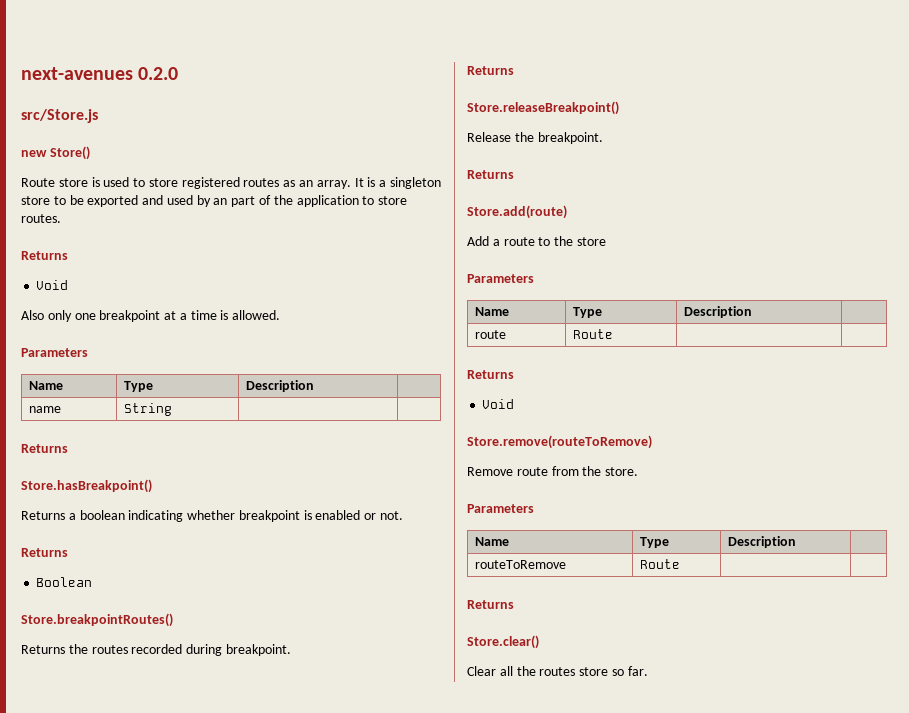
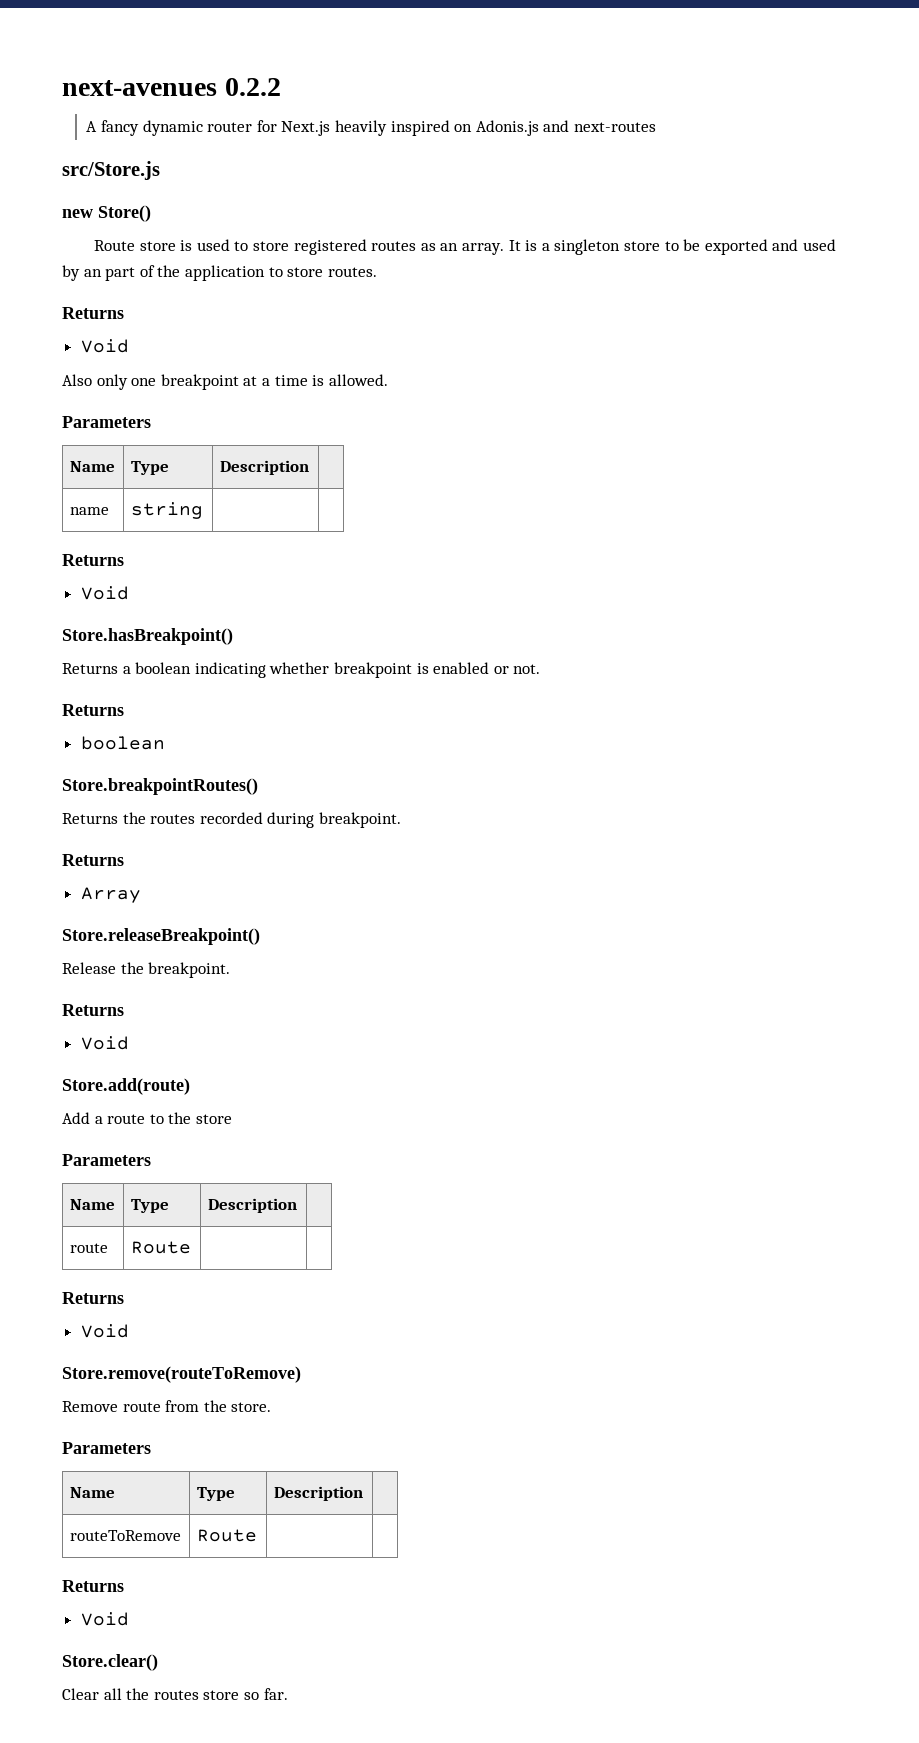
- next-avenues 0.2.0
+ next-avenues 0.2.2
+ A fancy dynamic router for Next.js heavily inspired on Adonis.js and next-routes
- name | String | |
+ name | string | |
  Returns
+ Void
  Returns a boolean indicating whether breakpoint is enabled or not.
  Returns
- Boolean
+ boolean
+ Array
  Release the breakpoint.
  Returns
+ Void
  routeToRemove | Route | |
  Returns
+ Void

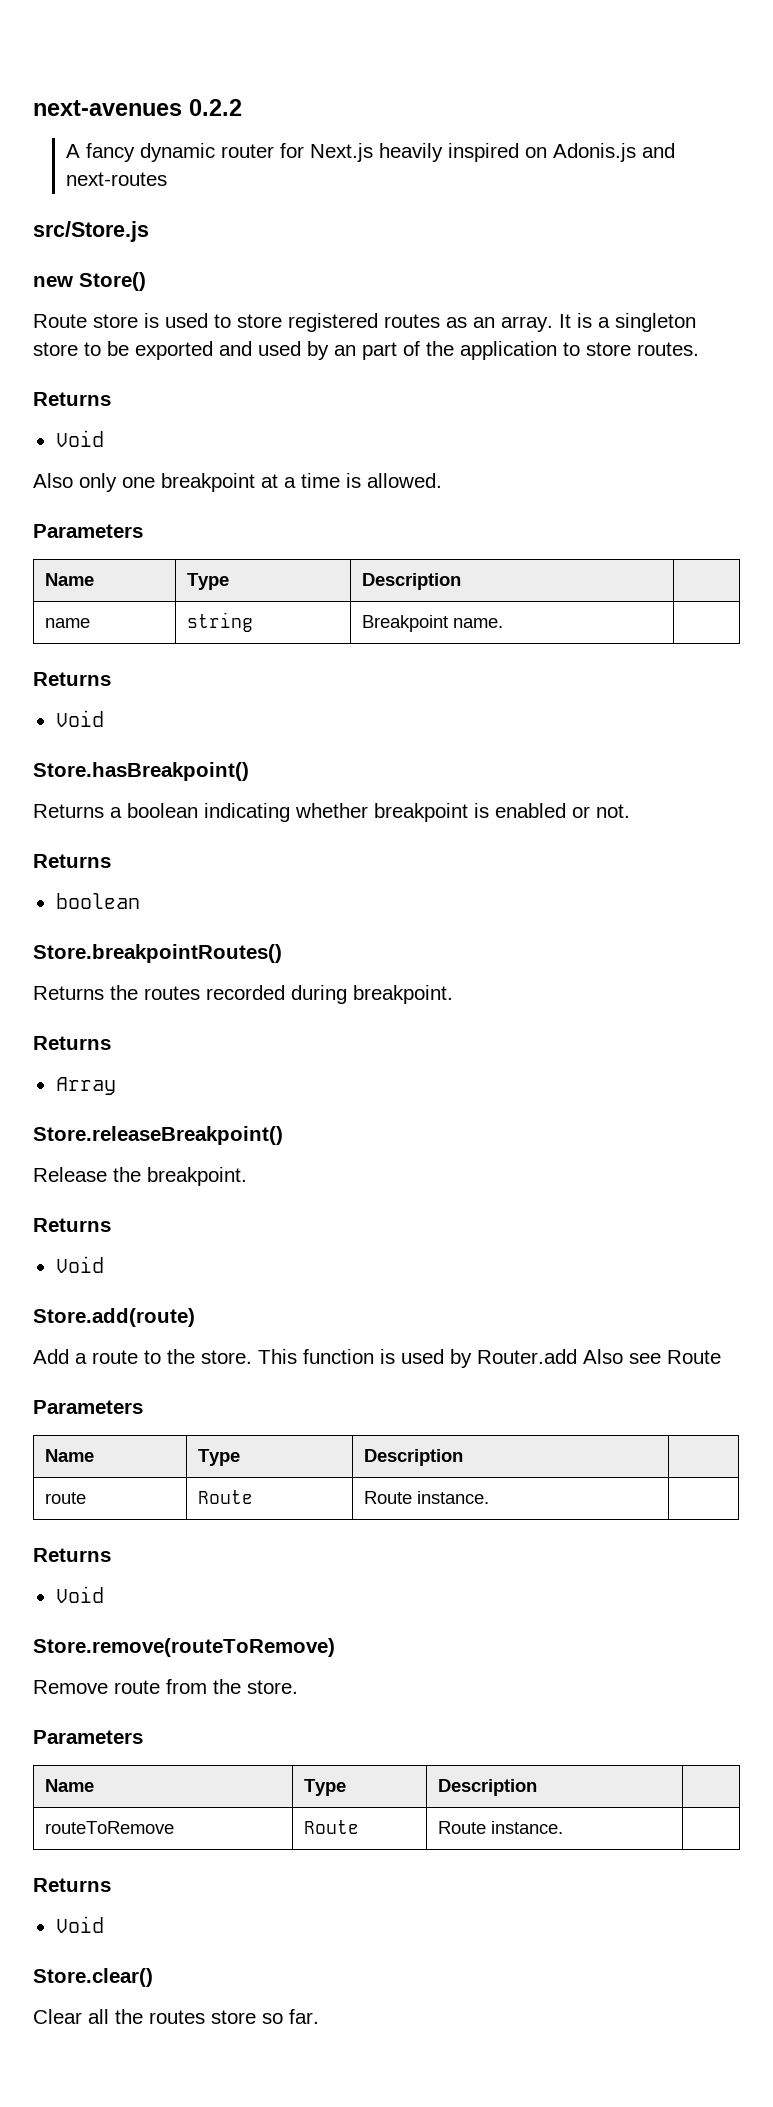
- name | string | |
+ name | string | Breakpoint name. |
- Add a route to the store
+ Add a route to the store. This function is used by Router.add Also see Route
- route | Route | |
+ route | Route | Route instance. |
- routeToRemove | Route | |
+ routeToRemove | Route | Route instance. |

